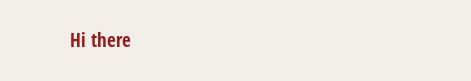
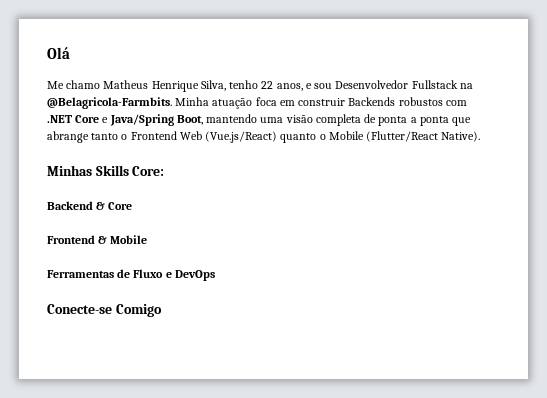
- Hi there
+ Olá
+ Me chamo Matheus Henrique Silva, tenho 22 anos, e sou Desenvolvedor Fullstack na @Belagricola-Farmbits. Minha atuação foca em construir Backends robustos com .NET Core e Java/Spring Boot, mantendo uma visão completa de ponta a ponta que abrange tanto o Frontend Web (Vue.js/React) quanto o Mobile (Flutter/React Native).
+ Minhas Skills Core:
+ Backend & Core
+ Frontend & Mobile
+ Ferramentas de Fluxo e DevOps
+ Conecte-se Comigo

